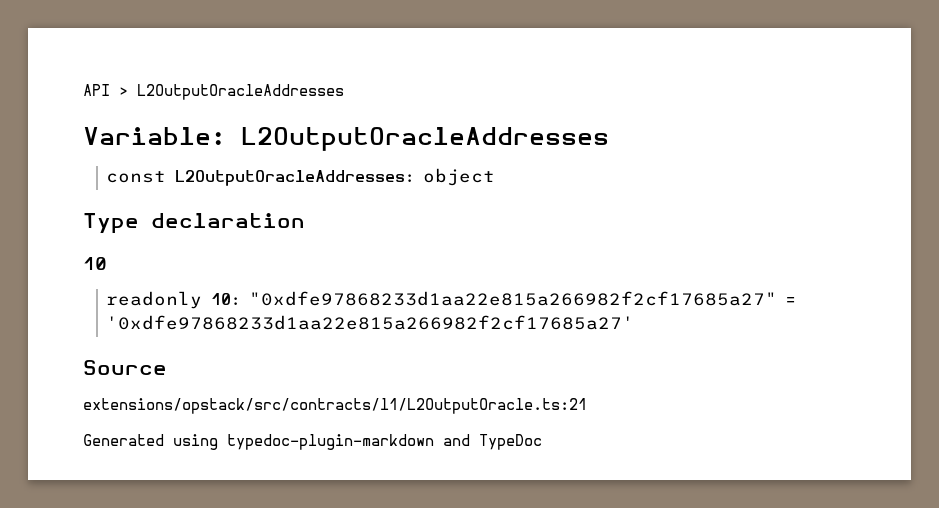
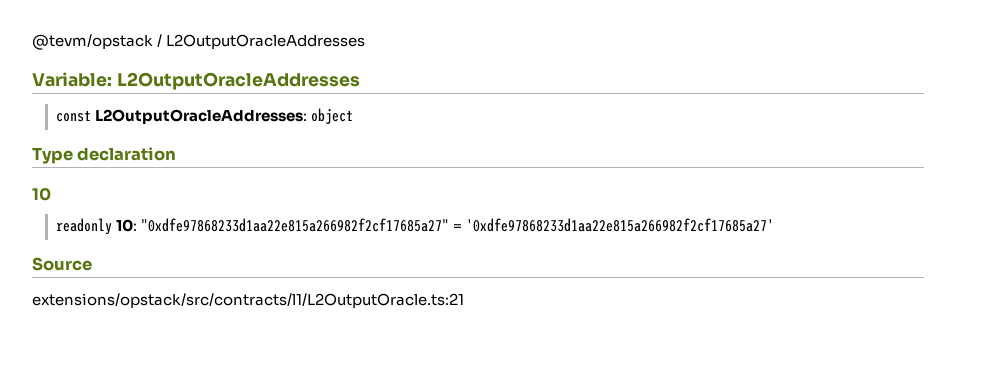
- API > L2OutputOracleAddresses
+ @tevm/opstack / L2OutputOracleAddresses
- Generated using typedoc-plugin-markdown and TypeDoc

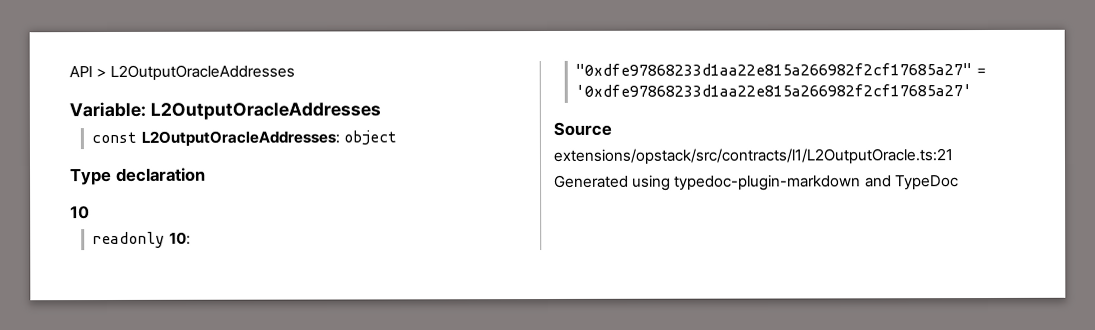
- @tevm/opstack / L2OutputOracleAddresses
+ API > L2OutputOracleAddresses
+ Generated using typedoc-plugin-markdown and TypeDoc

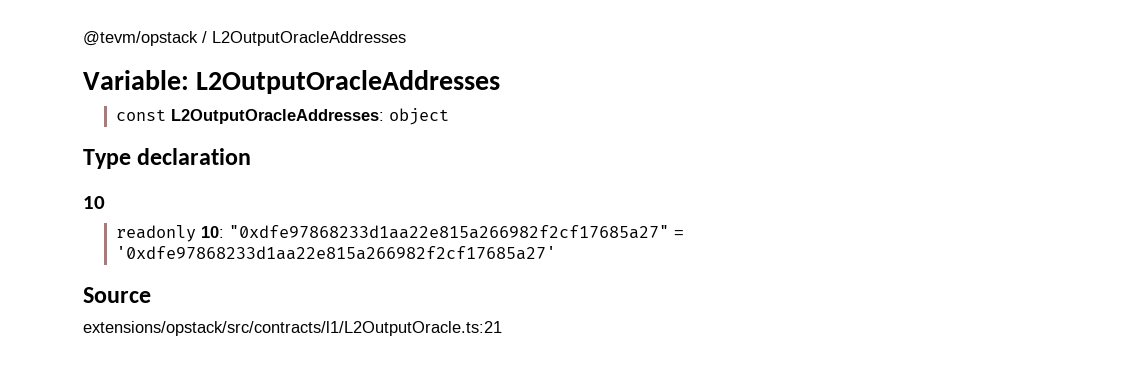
- API > L2OutputOracleAddresses
+ @tevm/opstack / L2OutputOracleAddresses
- Generated using typedoc-plugin-markdown and TypeDoc

